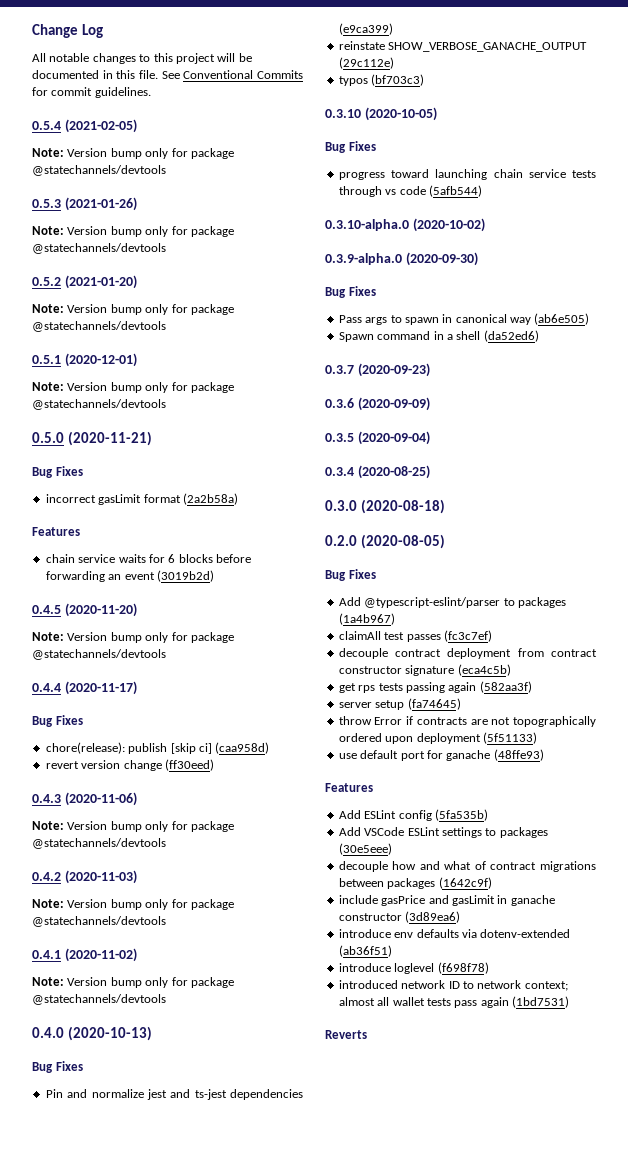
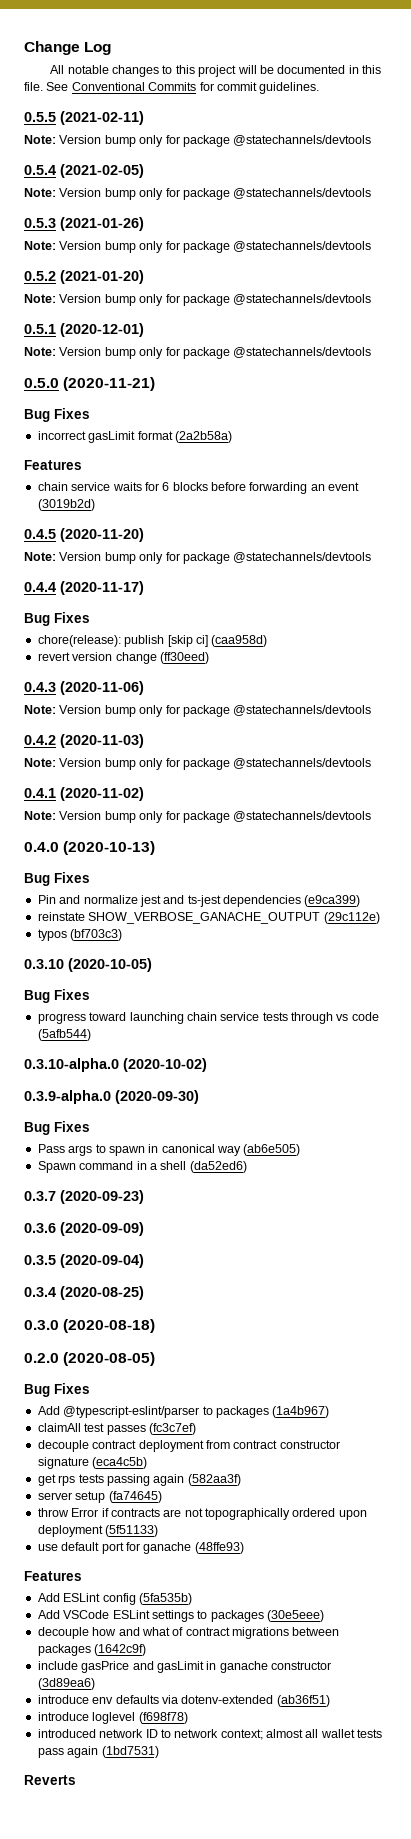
+ 0.5.5 (2021-02-11)
+ Note: Version bump only for package @statechannels/devtools

